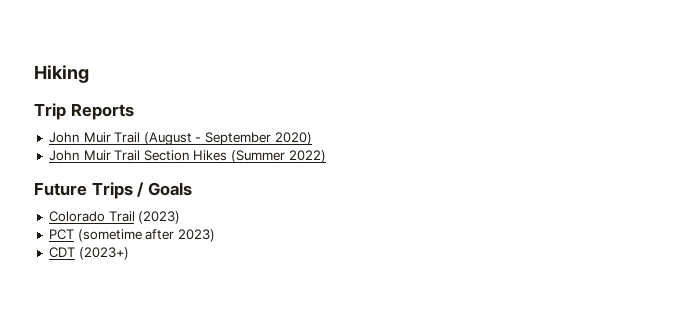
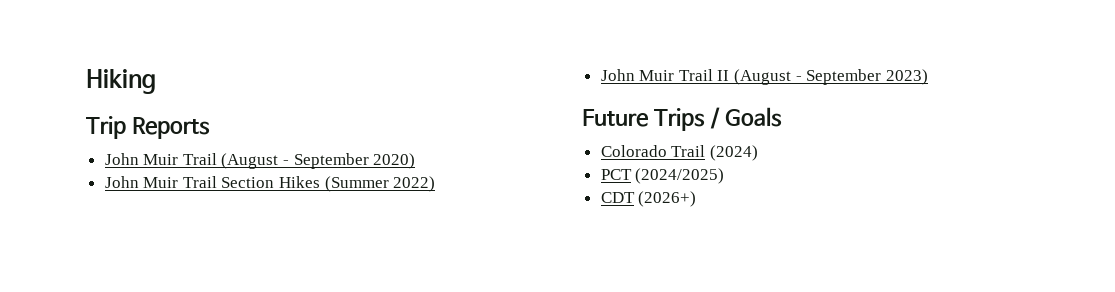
+ John Muir Trail II (August - September 2023)
- Colorado Trail (2023)
+ Colorado Trail (2024)
- PCT (sometime after 2023)
+ PCT (2024/2025)
- CDT (2023+)
+ CDT (2026+)

